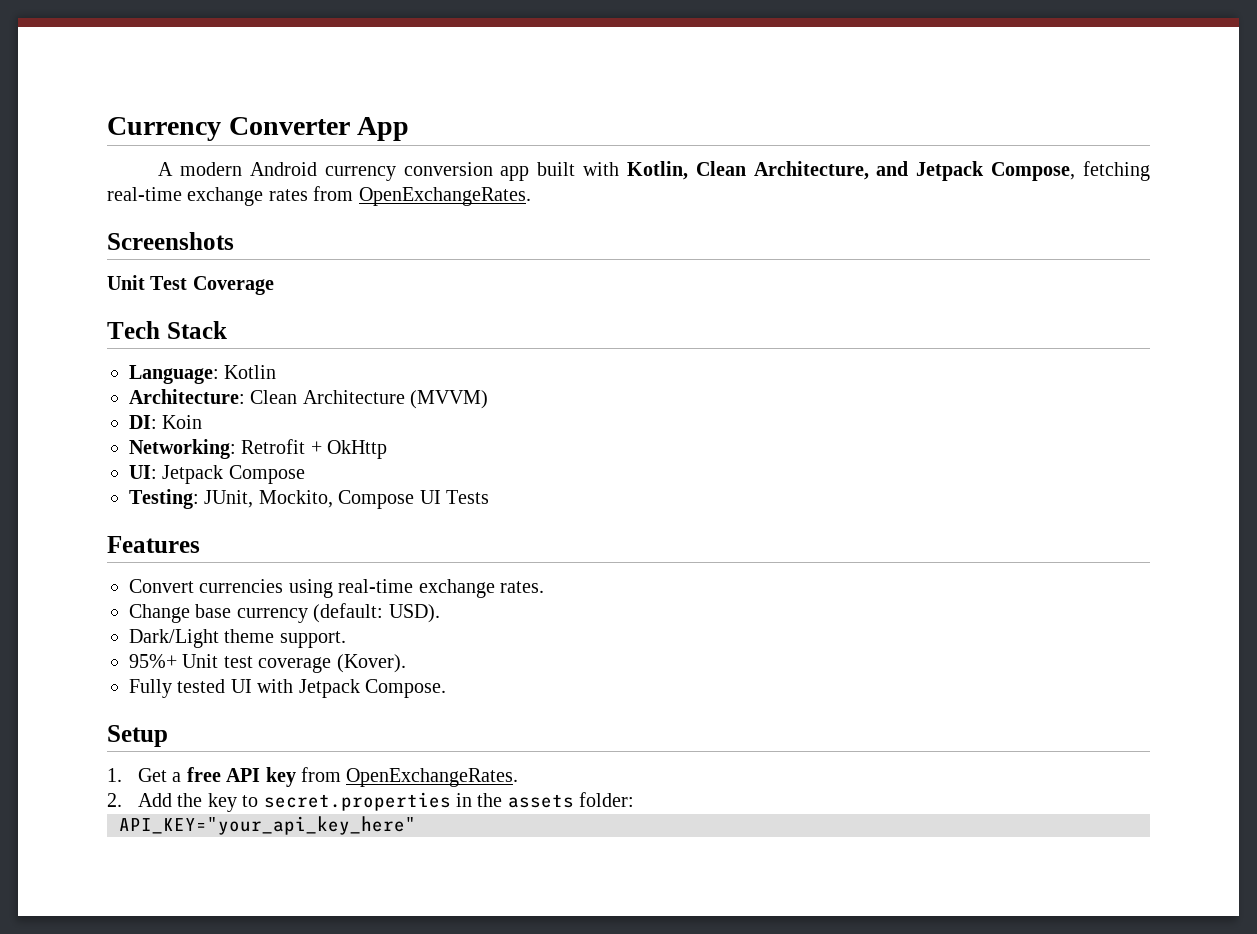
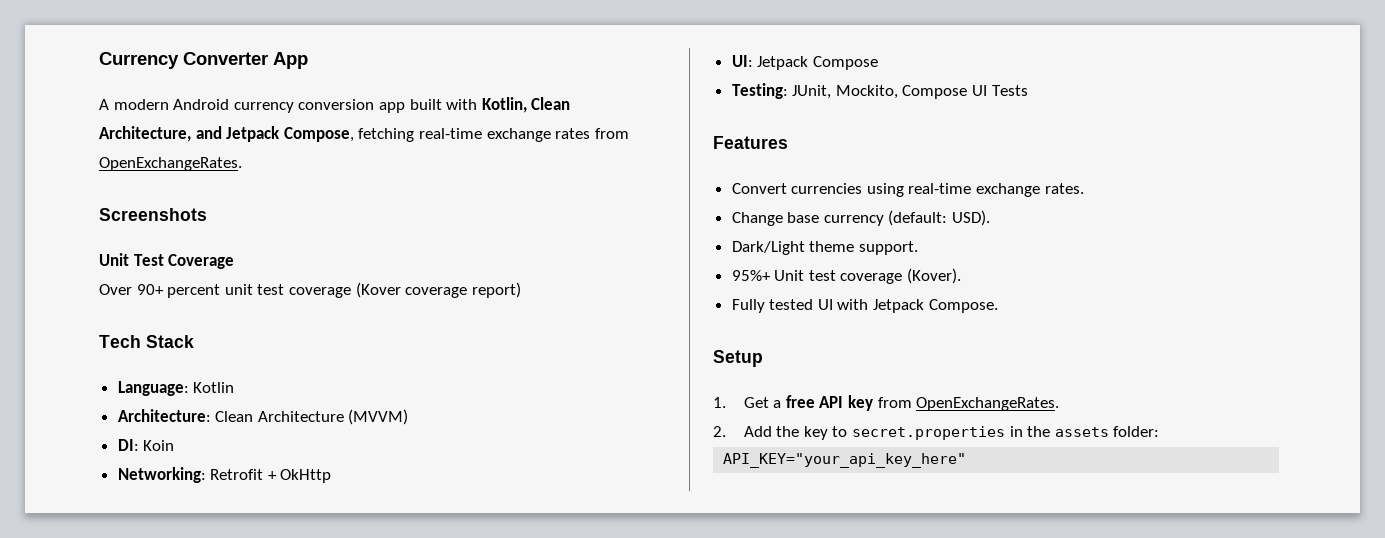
+ Over 90+ percent unit test coverage (Kover coverage report)

